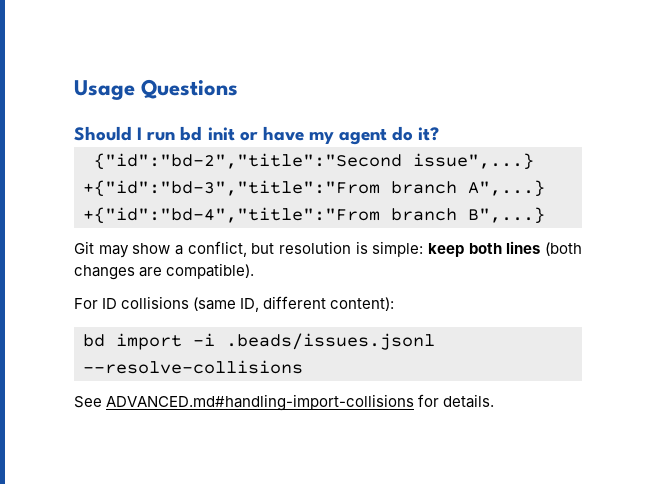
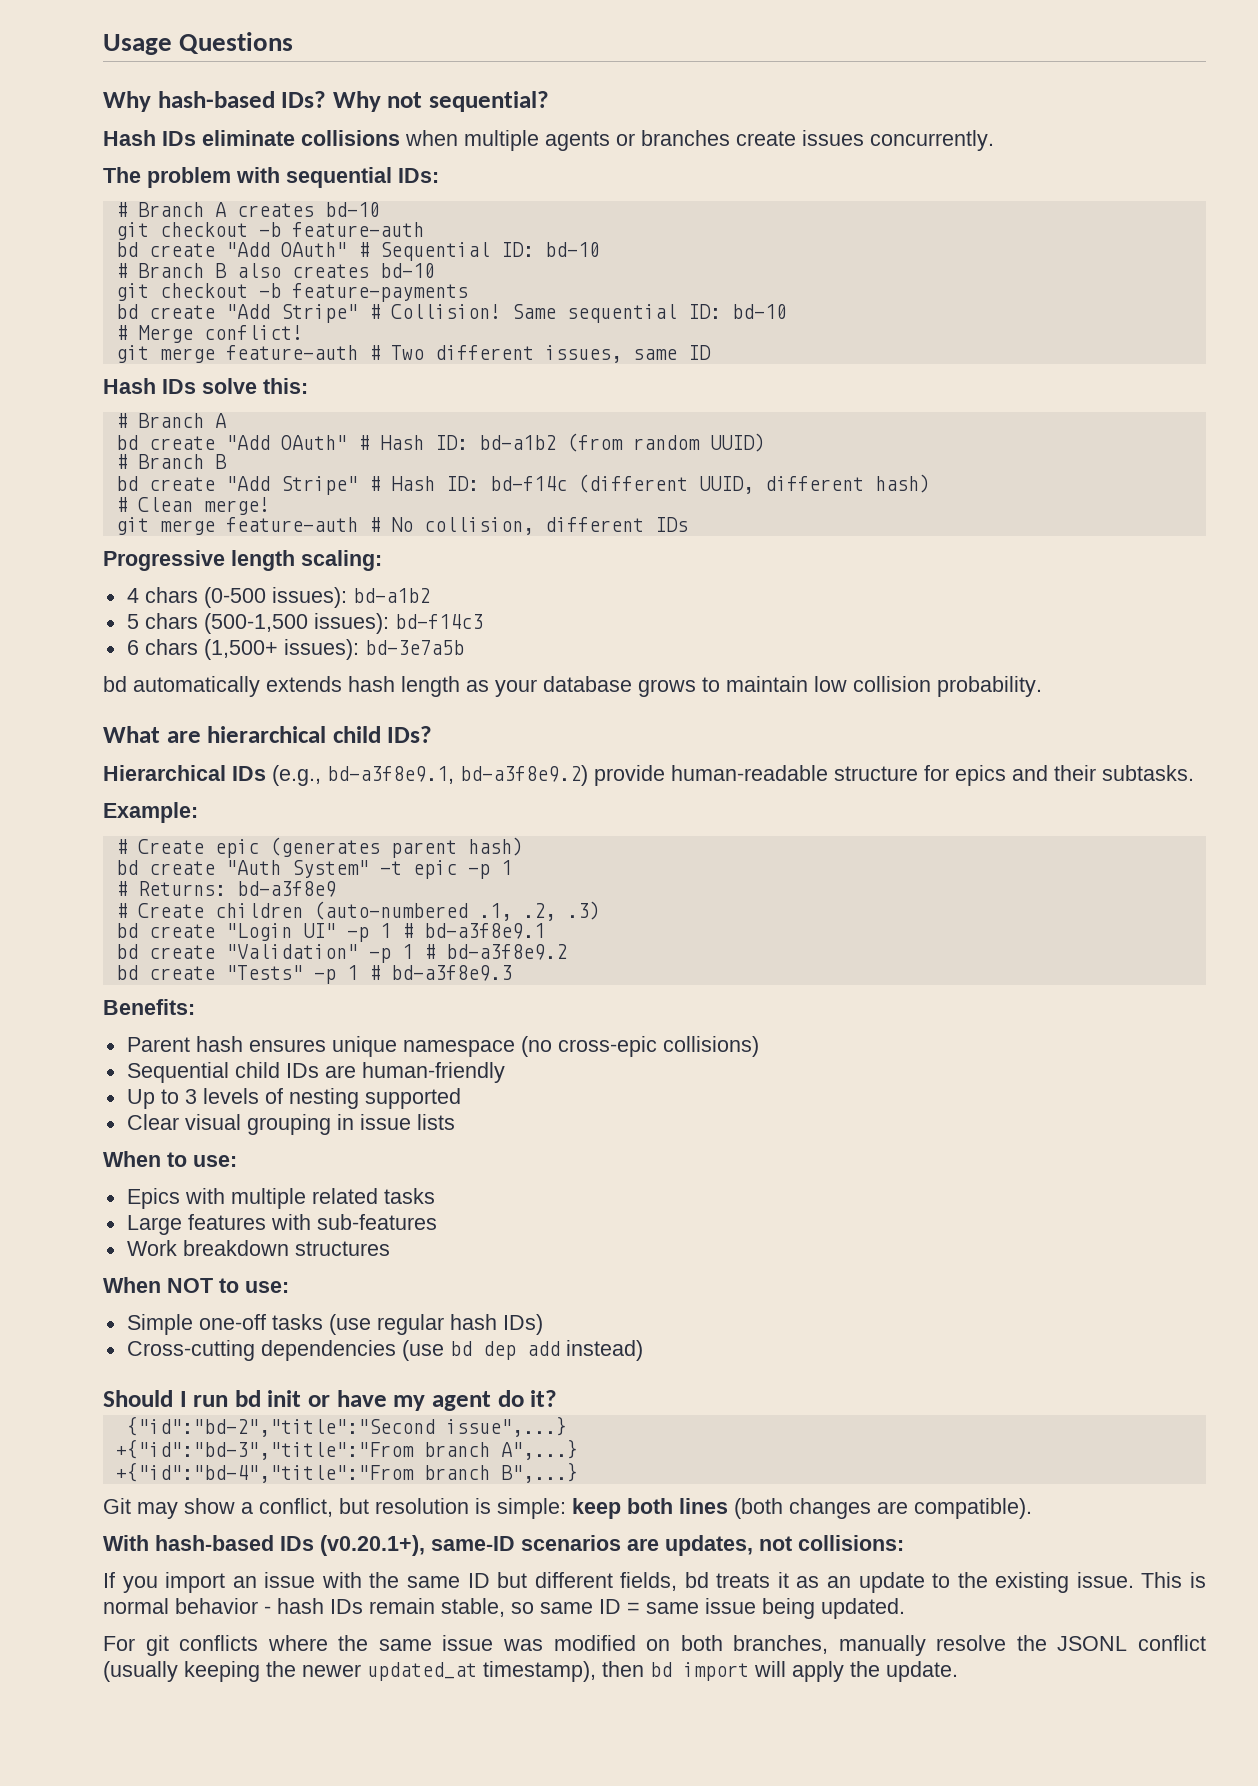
+ Why hash-based IDs? Why not sequential?
+ Hash IDs eliminate collisions when multiple agents or branches create issues concurrently.
+ The problem with sequential IDs:
+ # Branch A creates bd-10
+ git checkout -b feature-auth
+ bd create "Add OAuth" # Sequential ID: bd-10
+ # Branch B also creates bd-10
+ git checkout -b feature-payments
+ bd create "Add Stripe" # Collision! Same sequential ID: bd-10
+ # Merge conflict!
+ git merge feature-auth # Two different issues, same ID
+ Hash IDs solve this:
+ # Branch A
+ bd create "Add OAuth" # Hash ID: bd-a1b2 (from random UUID)
+ # Branch B
+ bd create "Add Stripe" # Hash ID: bd-f14c (different UUID, different hash)
+ # Clean merge!
+ git merge feature-auth # No collision, different IDs
+ Progressive length scaling:
+ 4 chars (0-500 issues): bd-a1b2
+ 5 chars (500-1,500 issues): bd-f14c3
+ 6 chars (1,500+ issues): bd-3e7a5b
+ bd automatically extends hash length as your database grows to maintain low collision probability.
+ What are hierarchical child IDs?
+ Hierarchical IDs (e.g., bd-a3f8e9.1, bd-a3f8e9.2) provide human-readable structure for epics and their subtasks.
+ Example:
+ # Create epic (generates parent hash)
+ bd create "Auth System" -t epic -p 1
+ # Returns: bd-a3f8e9
+ # Create children (auto-numbered .1, .2, .3)
+ bd create "Login UI" -p 1 # bd-a3f8e9.1
+ bd create "Validation" -p 1 # bd-a3f8e9.2
+ bd create "Tests" -p 1 # bd-a3f8e9.3
+ Benefits:
+ Parent hash ensures unique namespace (no cross-epic collisions)
+ Sequential child IDs are human-friendly
+ Up to 3 levels of nesting supported
+ Clear visual grouping in issue lists
+ When to use:
+ Epics with multiple related tasks
+ Large features with sub-features
+ Work breakdown structures
+ When NOT to use:
+ Simple one-off tasks (use regular hash IDs)
+ Cross-cutting dependencies (use bd dep add instead)
- For ID collisions (same ID, different content):
- bd import -i .beads/issues.jsonl --resolve-collisions
- See ADVANCED.md#handling-import-collisions for details.
+ With hash-based IDs (v0.20.1+), same-ID scenarios are updates, not collisions:
+ If you import an issue with the same ID but different fields, bd treats it as an update to the existing issue. This is normal behavior - hash IDs remain stable, so same ID = same issue being updated.
+ For git conflicts where the same issue was modified on both branches, manually resolve the JSONL conflict (usually keeping the newer updated_at timestamp), then bd import will apply the update.

